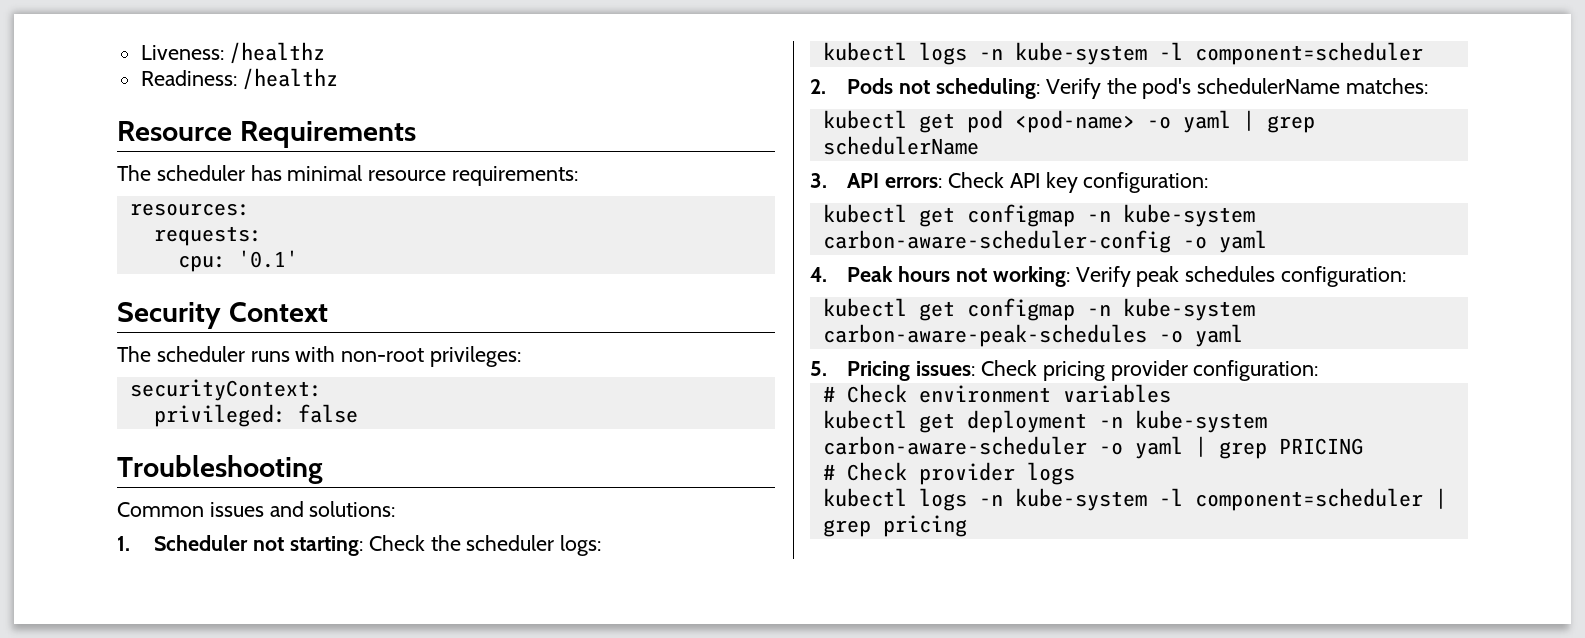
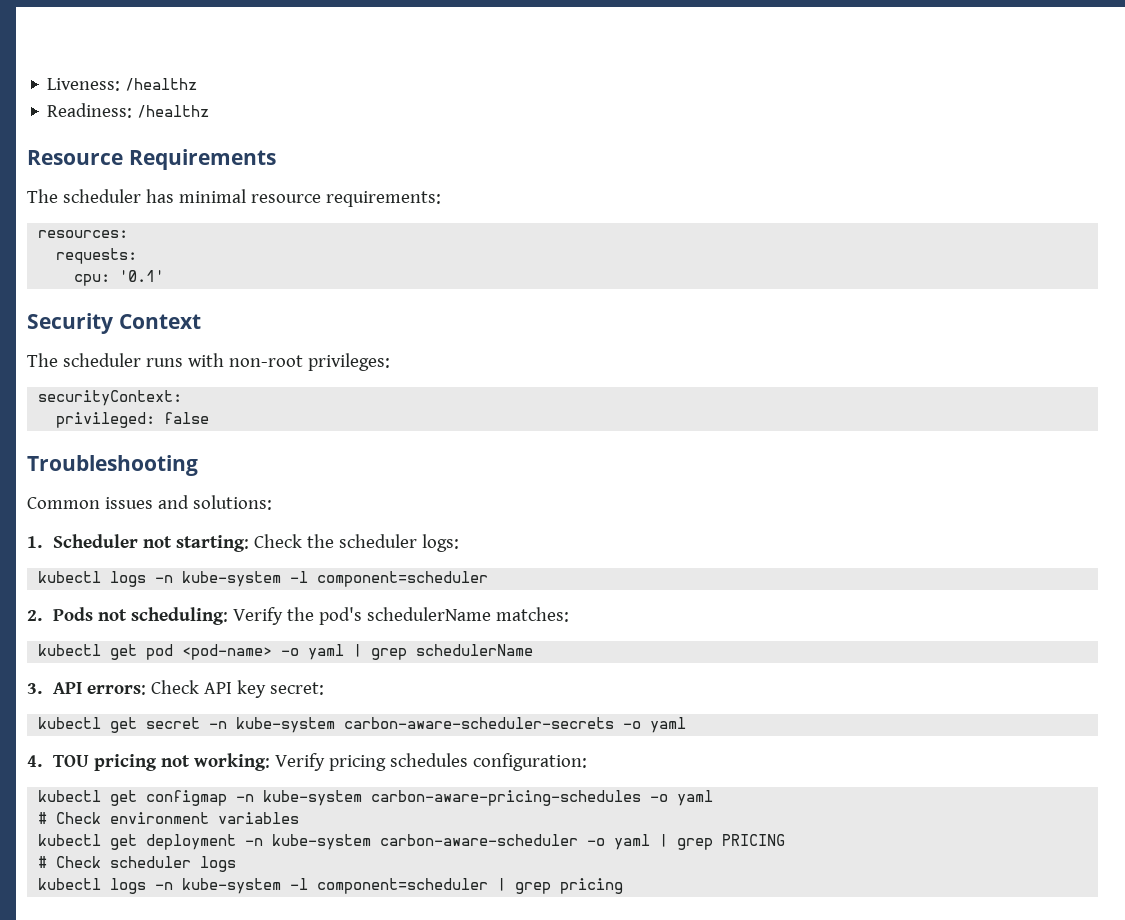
- 3. API errors: Check API key configuration:
- kubectl get configmap -n kube-system carbon-aware-scheduler-config -o yaml
+ 3. API errors: Check API key secret:
+ kubectl get secret -n kube-system carbon-aware-scheduler-secrets -o yaml
- 4. Peak hours not working: Verify peak schedules configuration:
+ 4. TOU pricing not working: Verify pricing schedules configuration:
- kubectl get configmap -n kube-system carbon-aware-peak-schedules -o yaml
- 5. Pricing issues: Check pricing provider configuration:
+ kubectl get configmap -n kube-system carbon-aware-pricing-schedules -o yaml
- # Check provider logs
+ # Check scheduler logs

